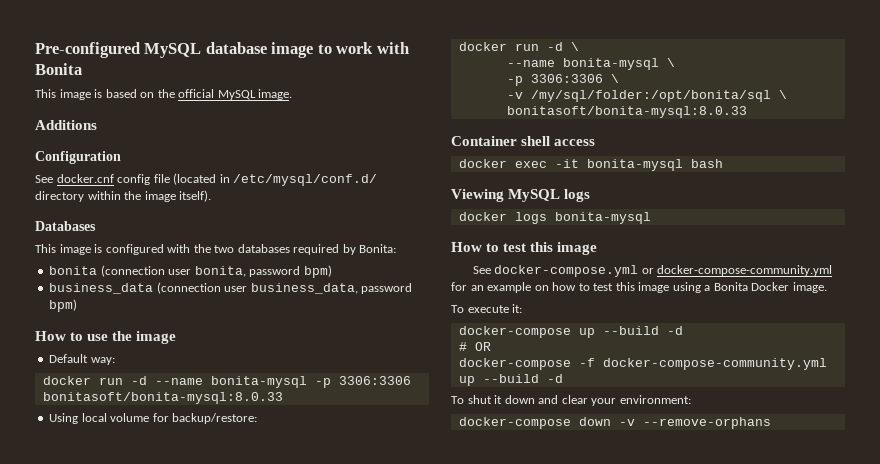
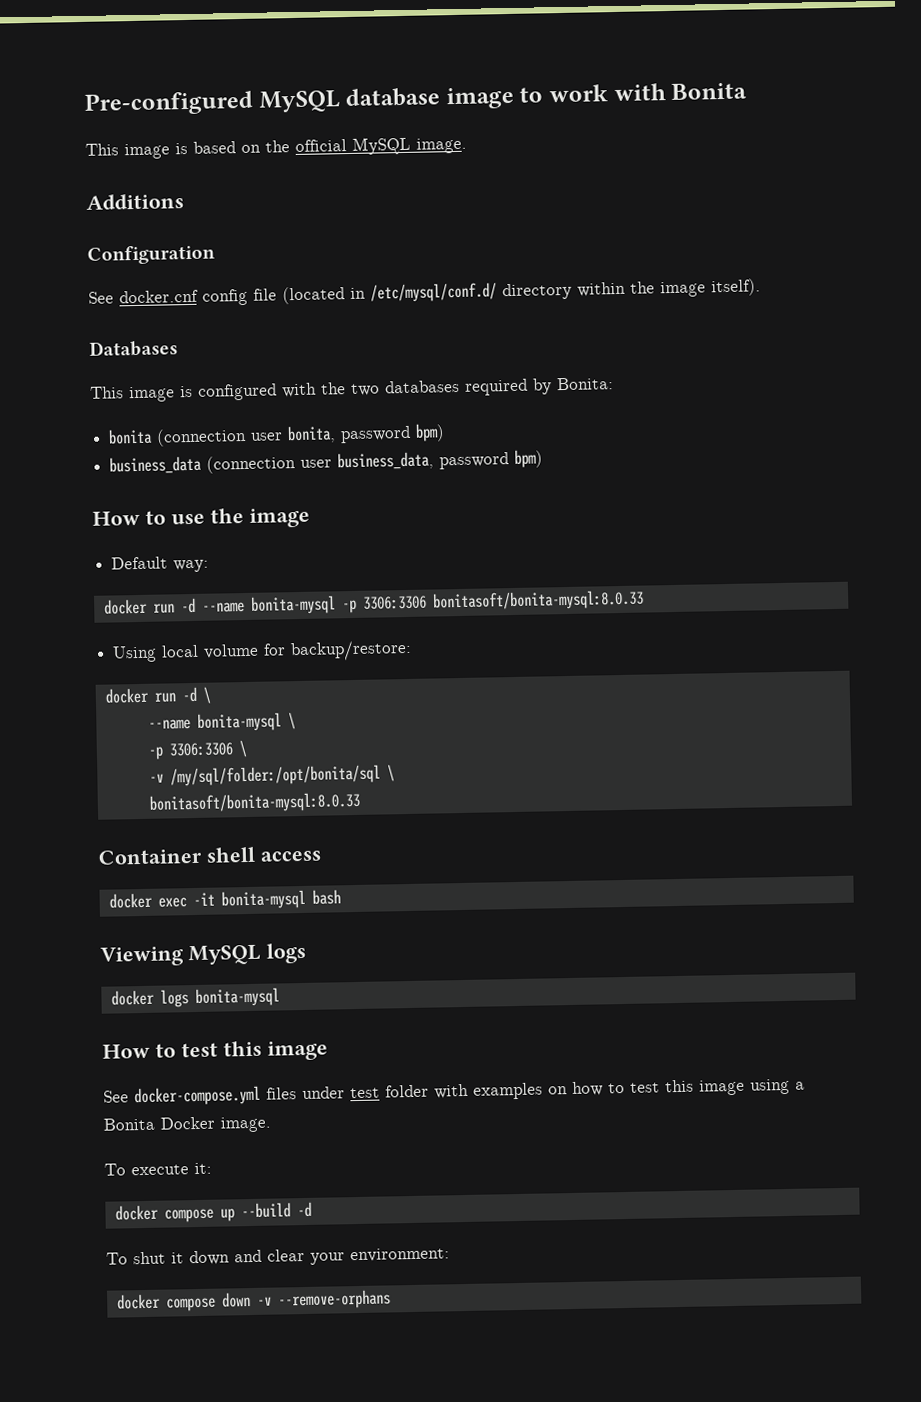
- See docker-compose.yml or docker-compose-community.yml for an example on how to test this image using a Bonita Docker image.
+ See docker-compose.yml files under test folder with examples on how to test this image using a Bonita Docker image.
- docker-compose up --build -d
- # OR
- docker-compose -f docker-compose-community.yml up --build -d
+ docker compose up --build -d
- docker-compose down -v --remove-orphans
+ docker compose down -v --remove-orphans

